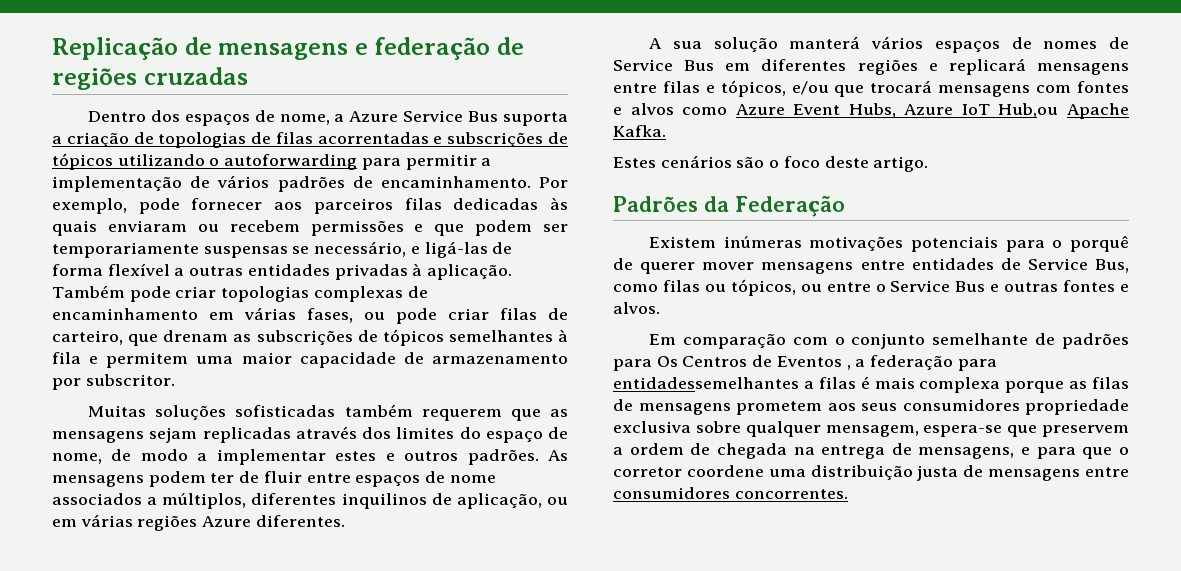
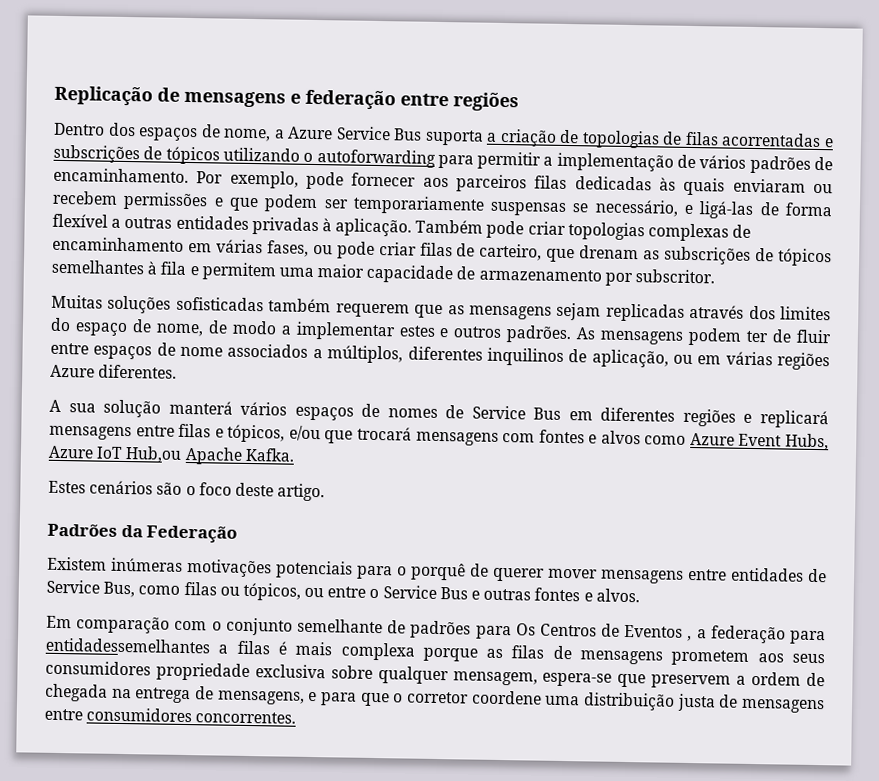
- Replicação de mensagens e federação de regiões cruzadas
+ Replicação de mensagens e federação entre regiões

